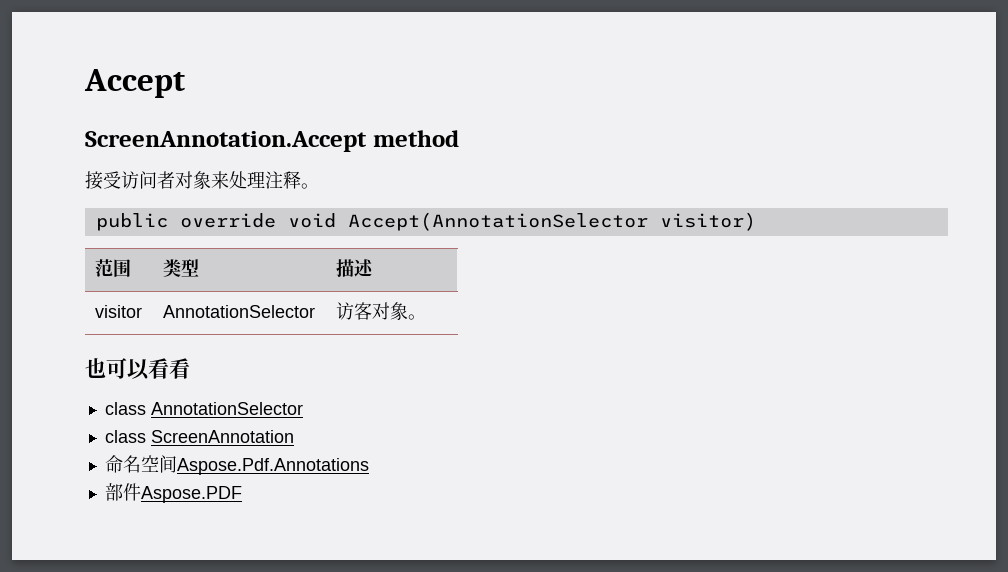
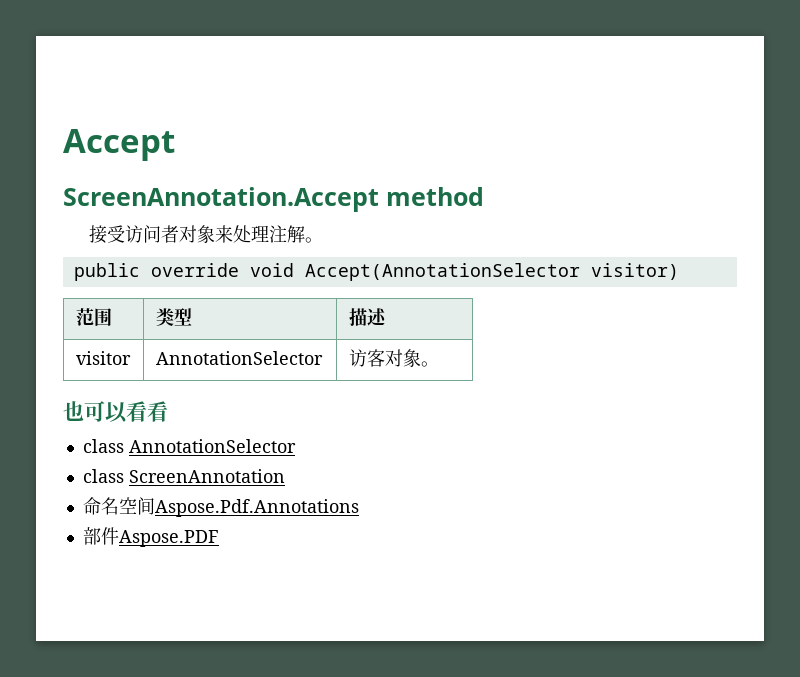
- 接受访问者对象来处理注释。
+ 接受访问者对象来处理注解。

